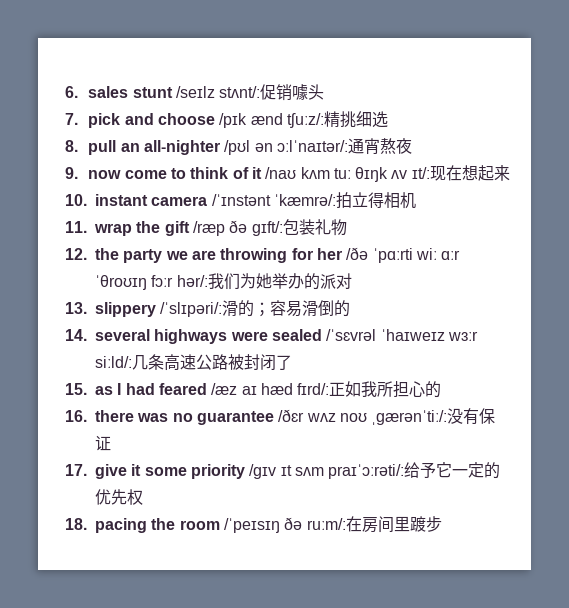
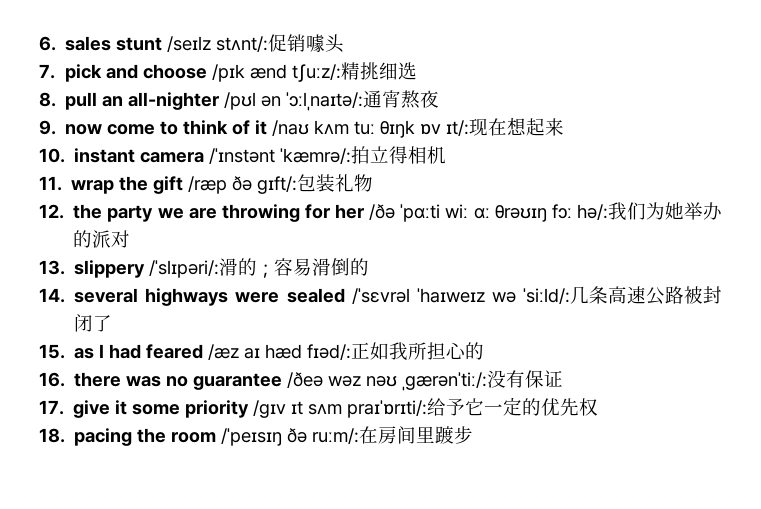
- 8. pull an all-nighter /pʊl ən ɔːlˈnaɪtər/:通宵熬夜
+ 8. pull an all-nighter /pʊl ən ˈɔːlˌnaɪtə/:通宵熬夜
- 9. now come to think of it /naʊ kʌm tuː θɪŋk ʌv ɪt/:现在想起来
+ 9. now come to think of it /naʊ kʌm tuː θɪŋk ɒv ɪt/:现在想起来
- 12. the party we are throwing for her /ðə ˈpɑːrti wiː ɑːr ˈθroʊɪŋ fɔːr hər/:我们为她举办的派对
+ 12. the party we are throwing for her /ðə ˈpɑːti wiː ɑː θrəʊɪŋ fɔː hə/:我们为她举办的派对
- 14. several highways were sealed /ˈsɛvrəl ˈhaɪweɪz wɜːr siːld/:几条高速公路被封闭了
+ 14. several highways were sealed /ˈsɛvrəl ˈhaɪweɪz wə ˈsiːld/:几条高速公路被封闭了
- 15. as I had feared /æz aɪ hæd fɪrd/:正如我所担心的
+ 15. as I had feared /æz aɪ hæd fɪəd/:正如我所担心的
- 16. there was no guarantee /ðɛr wʌz noʊ ˌɡærənˈtiː/:没有保证
+ 16. there was no guarantee /ðeə wəz nəʊ ˌɡærənˈtiː/:没有保证
- 17. give it some priority /ɡɪv ɪt sʌm praɪˈɔːrəti/:给予它一定的优先权
+ 17. give it some priority /ɡɪv ɪt sʌm praɪˈɒrɪti/:给予它一定的优先权

